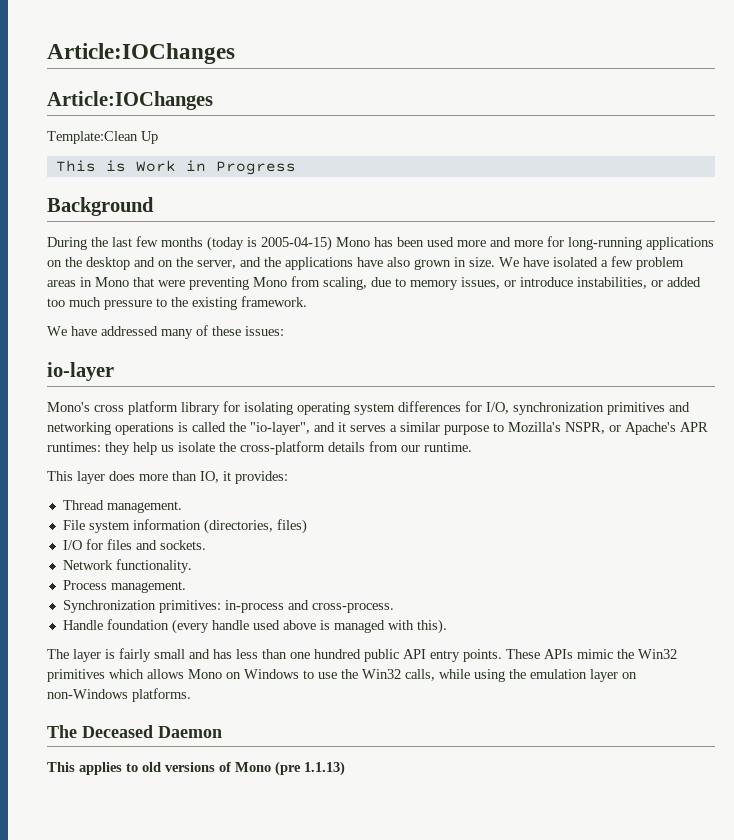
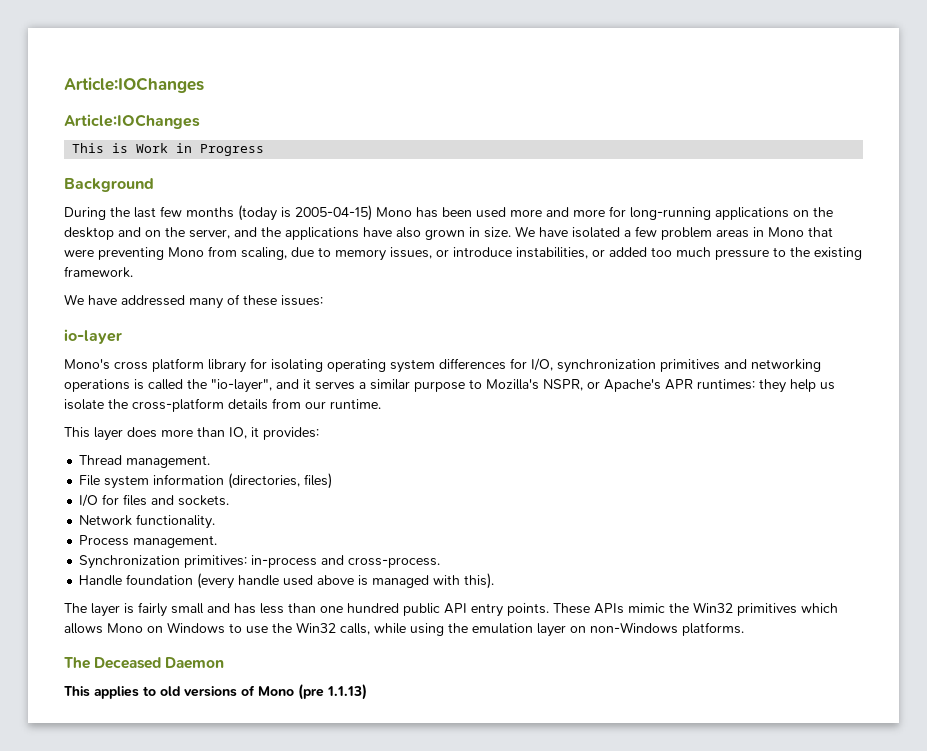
- Template:Clean Up

